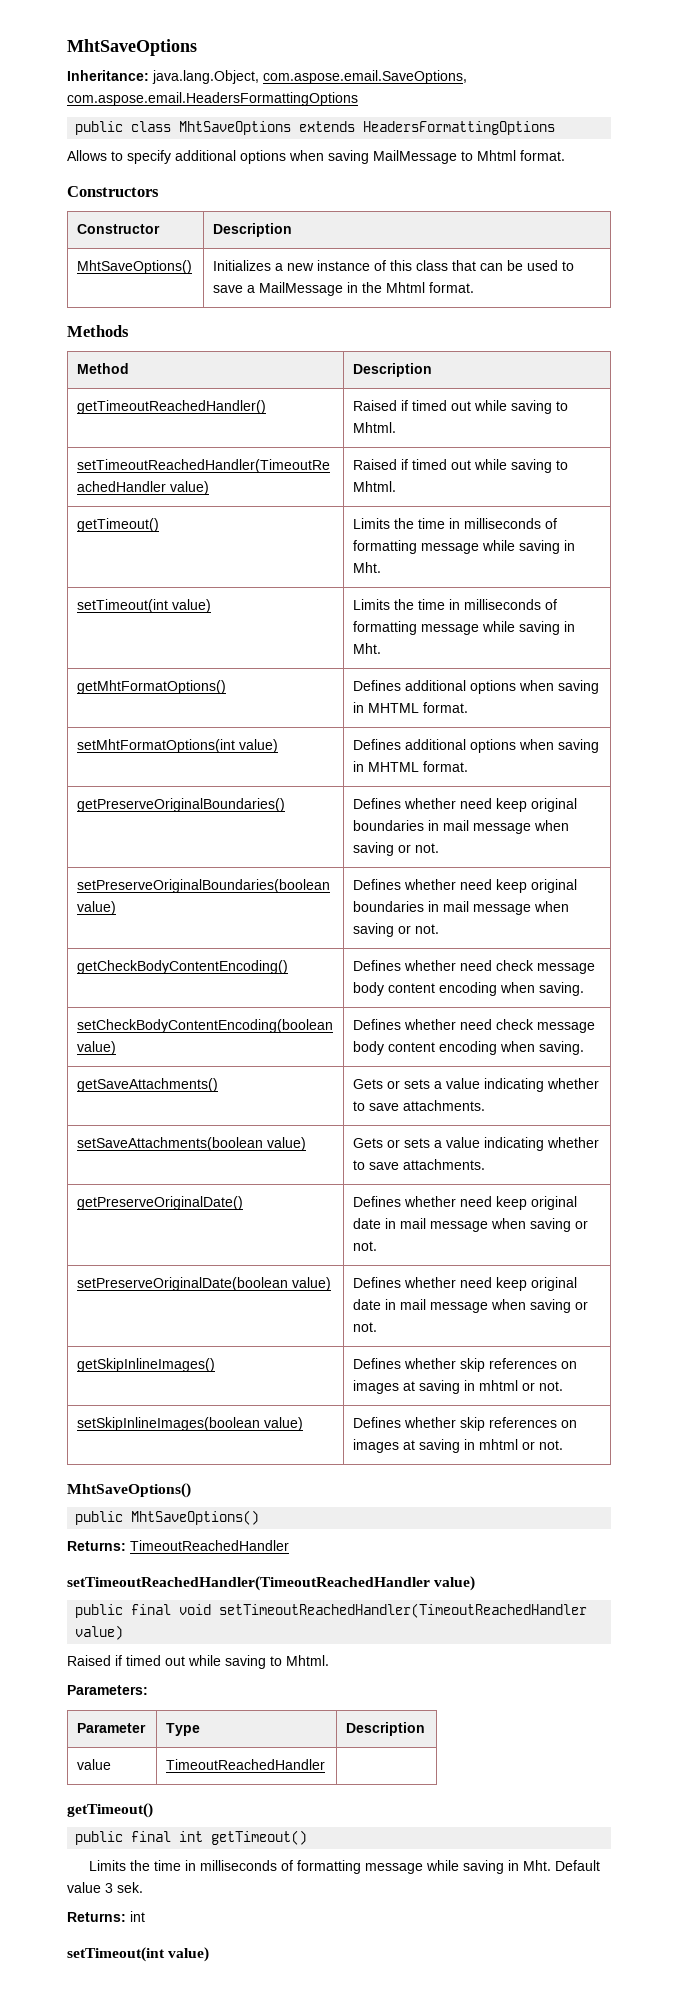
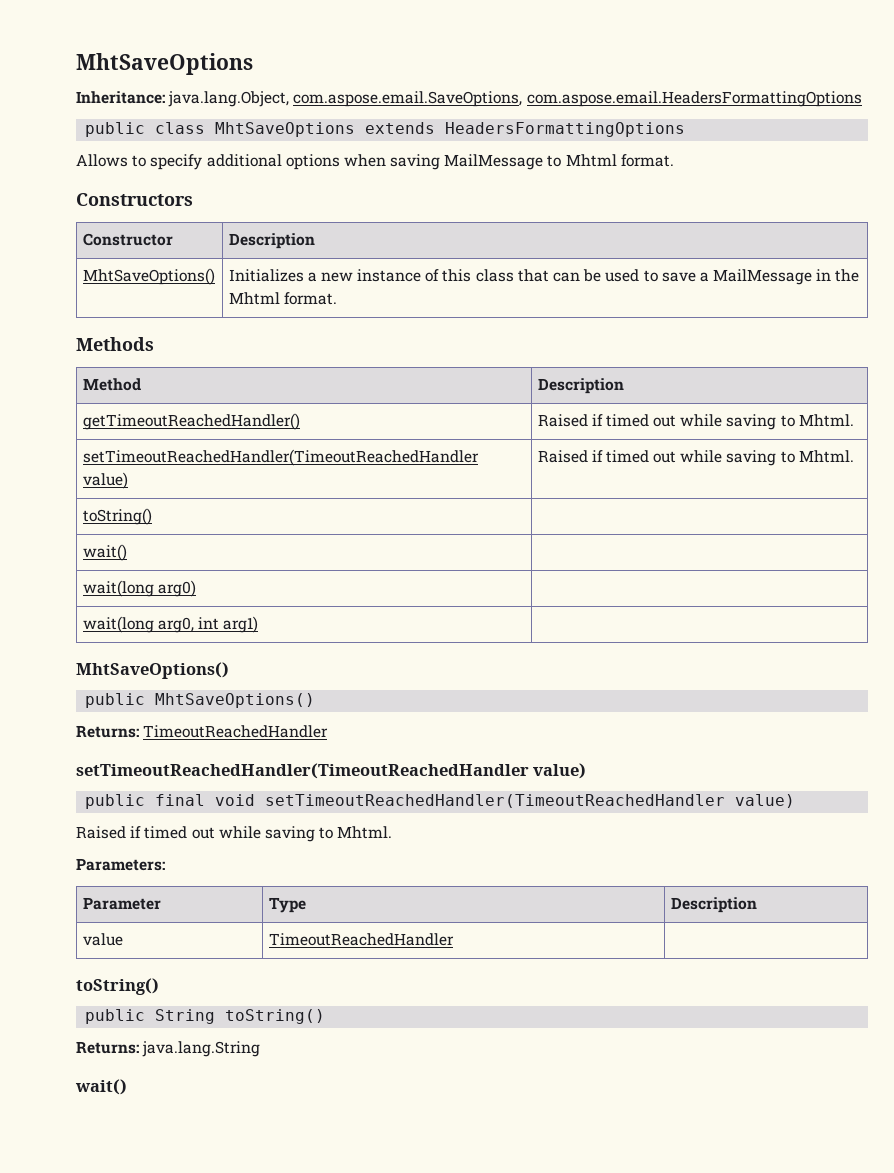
- getTimeout() | Limits the time in milliseconds of formatting message while saving in Mht.
- setTimeout(int value) | Limits the time in milliseconds of formatting message while saving in Mht.
- getMhtFormatOptions() | Defines additional options when saving in MHTML format.
- setMhtFormatOptions(int value) | Defines additional options when saving in MHTML format.
- getPreserveOriginalBoundaries() | Defines whether need keep original boundaries in mail message when saving or not.
- setPreserveOriginalBoundaries(boolean value) | Defines whether need keep original boundaries in mail message when saving or not.
- getCheckBodyContentEncoding() | Defines whether need check message body content encoding when saving.
- setCheckBodyContentEncoding(boolean value) | Defines whether need check message body content encoding when saving.
- getSaveAttachments() | Gets or sets a value indicating whether to save attachments.
- setSaveAttachments(boolean value) | Gets or sets a value indicating whether to save attachments.
- getPreserveOriginalDate() | Defines whether need keep original date in mail message when saving or not.
- setPreserveOriginalDate(boolean value) | Defines whether need keep original date in mail message when saving or not.
- getSkipInlineImages() | Defines whether skip references on images at saving in mhtml or not.
- setSkipInlineImages(boolean value) | Defines whether skip references on images at saving in mhtml or not.
+ toString() |
+ wait() |
+ wait(long arg0) |
+ wait(long arg0, int arg1) |
  value | TimeoutReachedHandler |
- getTimeout()
- public final int getTimeout()
- Limits the time in milliseconds of formatting message while saving in Mht. Default value 3 sek.
- Returns: int
- setTimeout(int value)
+ toString()
+ public String toString()
+ Returns: java.lang.String
+ wait()

